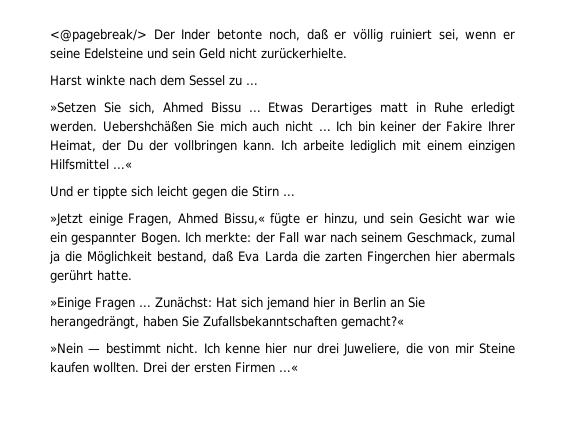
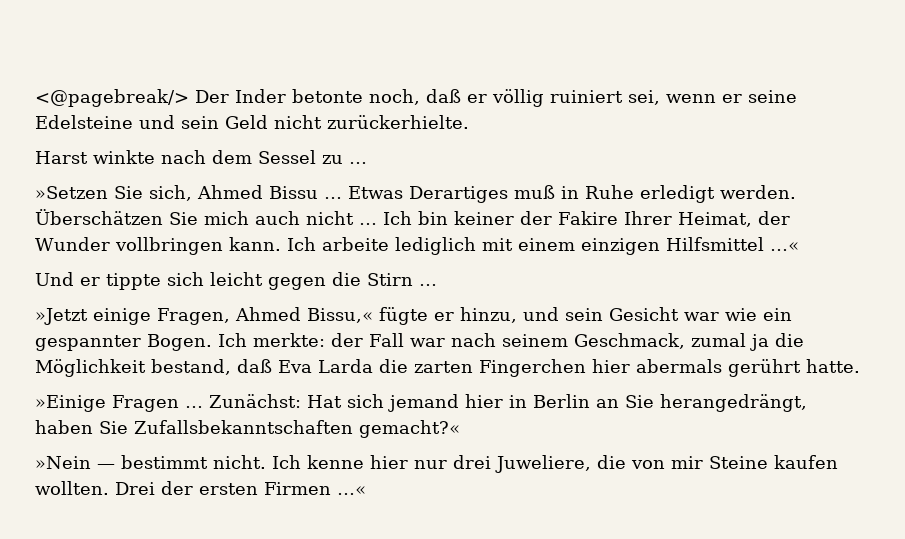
- Etwas Derartiges matt in Ruhe erledigt werden.
+ Etwas Derartiges muß in Ruhe erledigt werden.
- Uebershchäßen Sie mich auch nicht …
+ Überschätzen Sie mich auch nicht …
- Ich bin keiner der Fakire Ihrer Heimat, der Du der vollbringen kann.
+ Ich bin keiner der Fakire Ihrer Heimat, der Wunder vollbringen kann.

